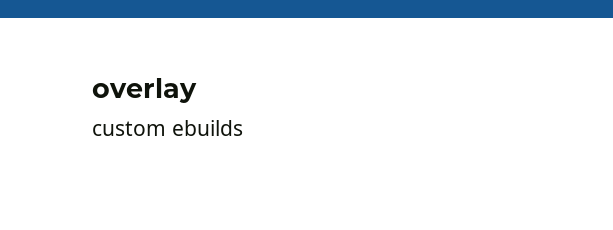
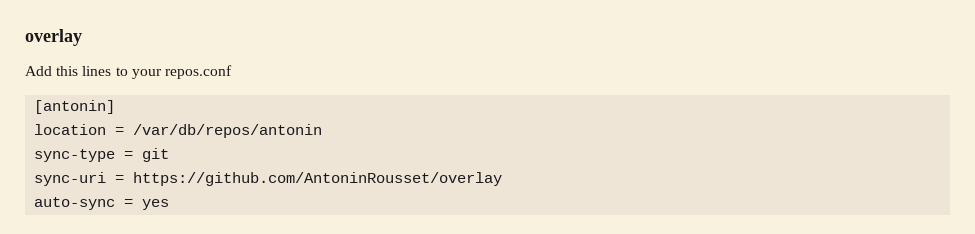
- custom ebuilds
+ Add this lines to your repos.conf
+ [antonin]
+ location = /var/db/repos/antonin
+ sync-type = git
+ sync-uri = https://github.com/AntoninRousset/overlay
+ auto-sync = yes

